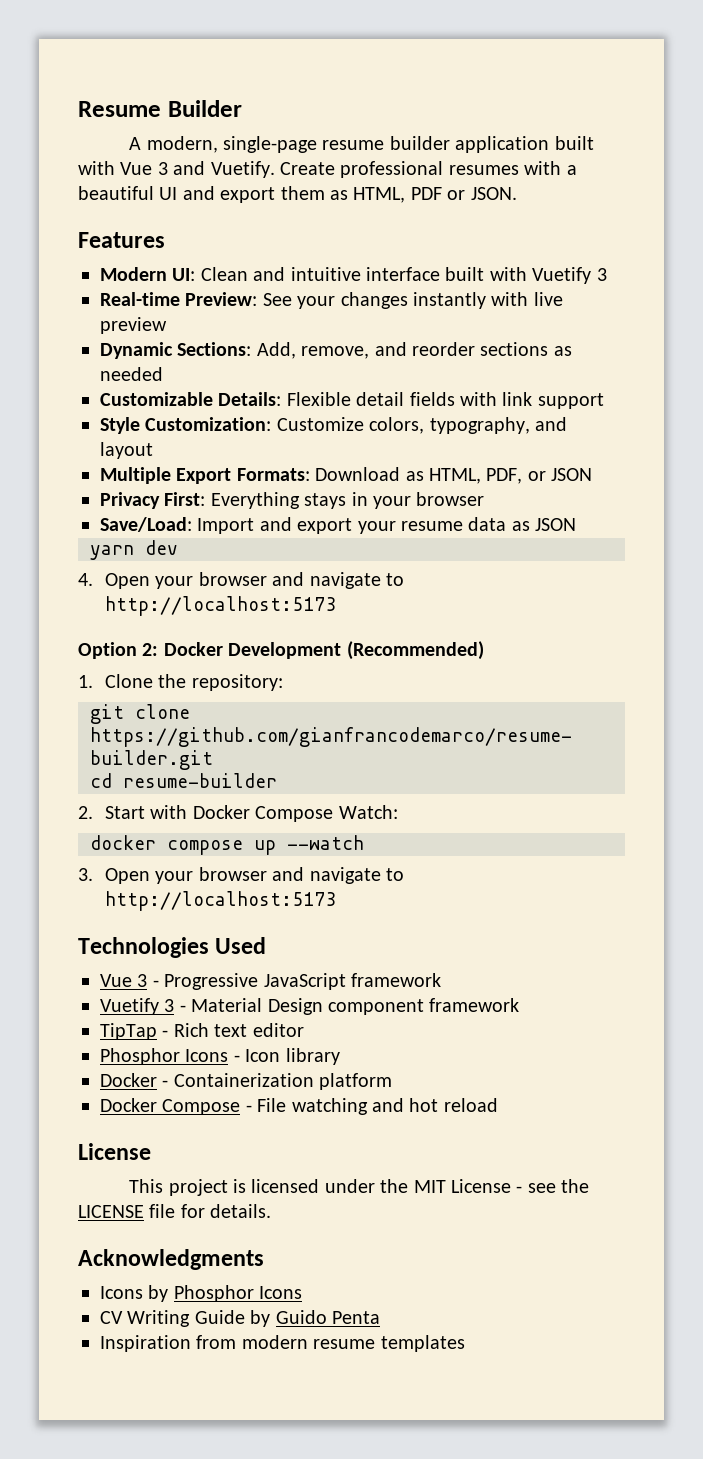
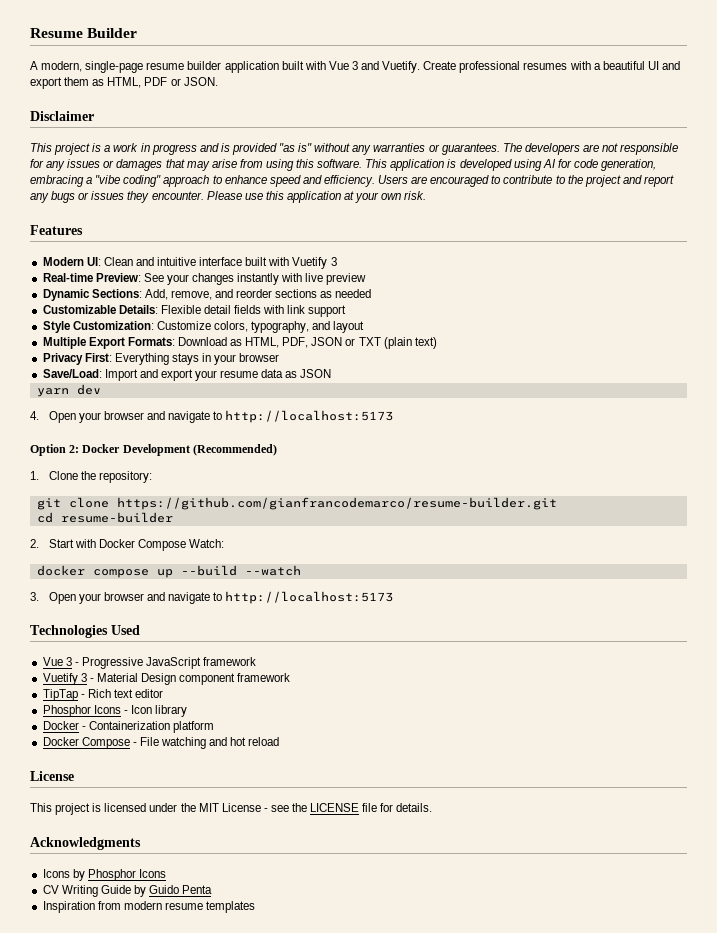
+ Disclaimer
+ This project is a work in progress and is provided "as is" without any warranties or guarantees. The developers are not responsible for any issues or damages that may arise from using this software. This application is developed using AI for code generation, embracing a "vibe coding" approach to enhance speed and efficiency. Users are encouraged to contribute to the project and report any bugs or issues they encounter. Please use this application at your own risk.
- Multiple Export Formats: Download as HTML, PDF, or JSON
+ Multiple Export Formats: Download as HTML, PDF, JSON or TXT (plain text)
- docker compose up --watch
+ docker compose up --build --watch

